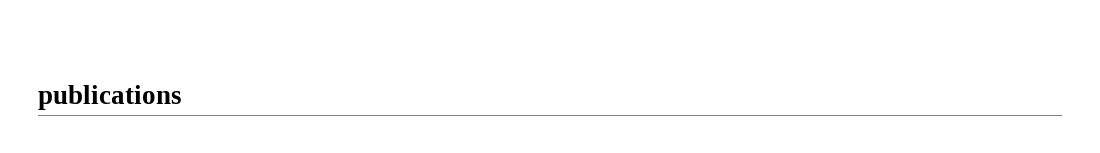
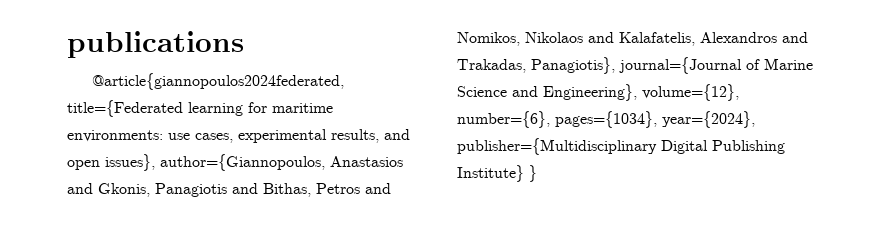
+ @article{giannopoulos2024federated, title={Federated learning for maritime environments: use cases, experimental results, and open issues}, author={Giannopoulos, Anastasios and Gkonis, Panagiotis and Bithas, Petros and Nomikos, Nikolaos and Kalafatelis, Alexandros and Trakadas, Panagiotis}, journal={Journal of Marine Science and Engineering}, volume={12}, number={6}, pages={1034}, year={2024}, publisher={Multidisciplinary Digital Publishing Institute} }

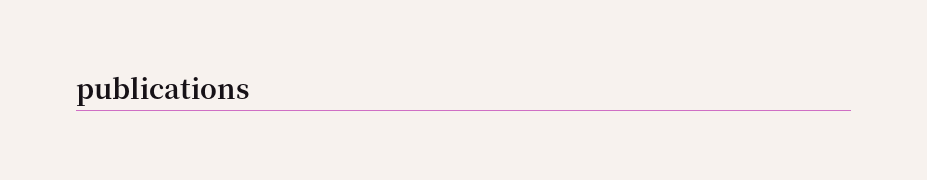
- @article{giannopoulos2024federated, title={Federated learning for maritime environments: use cases, experimental results, and open issues}, author={Giannopoulos, Anastasios and Gkonis, Panagiotis and Bithas, Petros and Nomikos, Nikolaos and Kalafatelis, Alexandros and Trakadas, Panagiotis}, journal={Journal of Marine Science and Engineering}, volume={12}, number={6}, pages={1034}, year={2024}, publisher={Multidisciplinary Digital Publishing Institute} }

